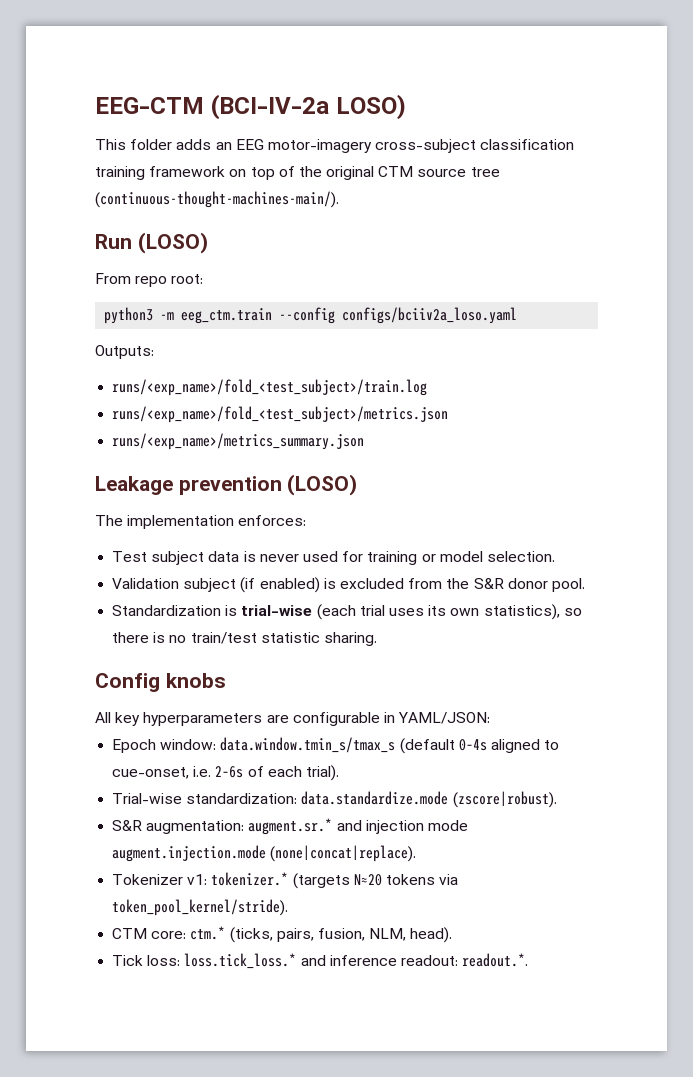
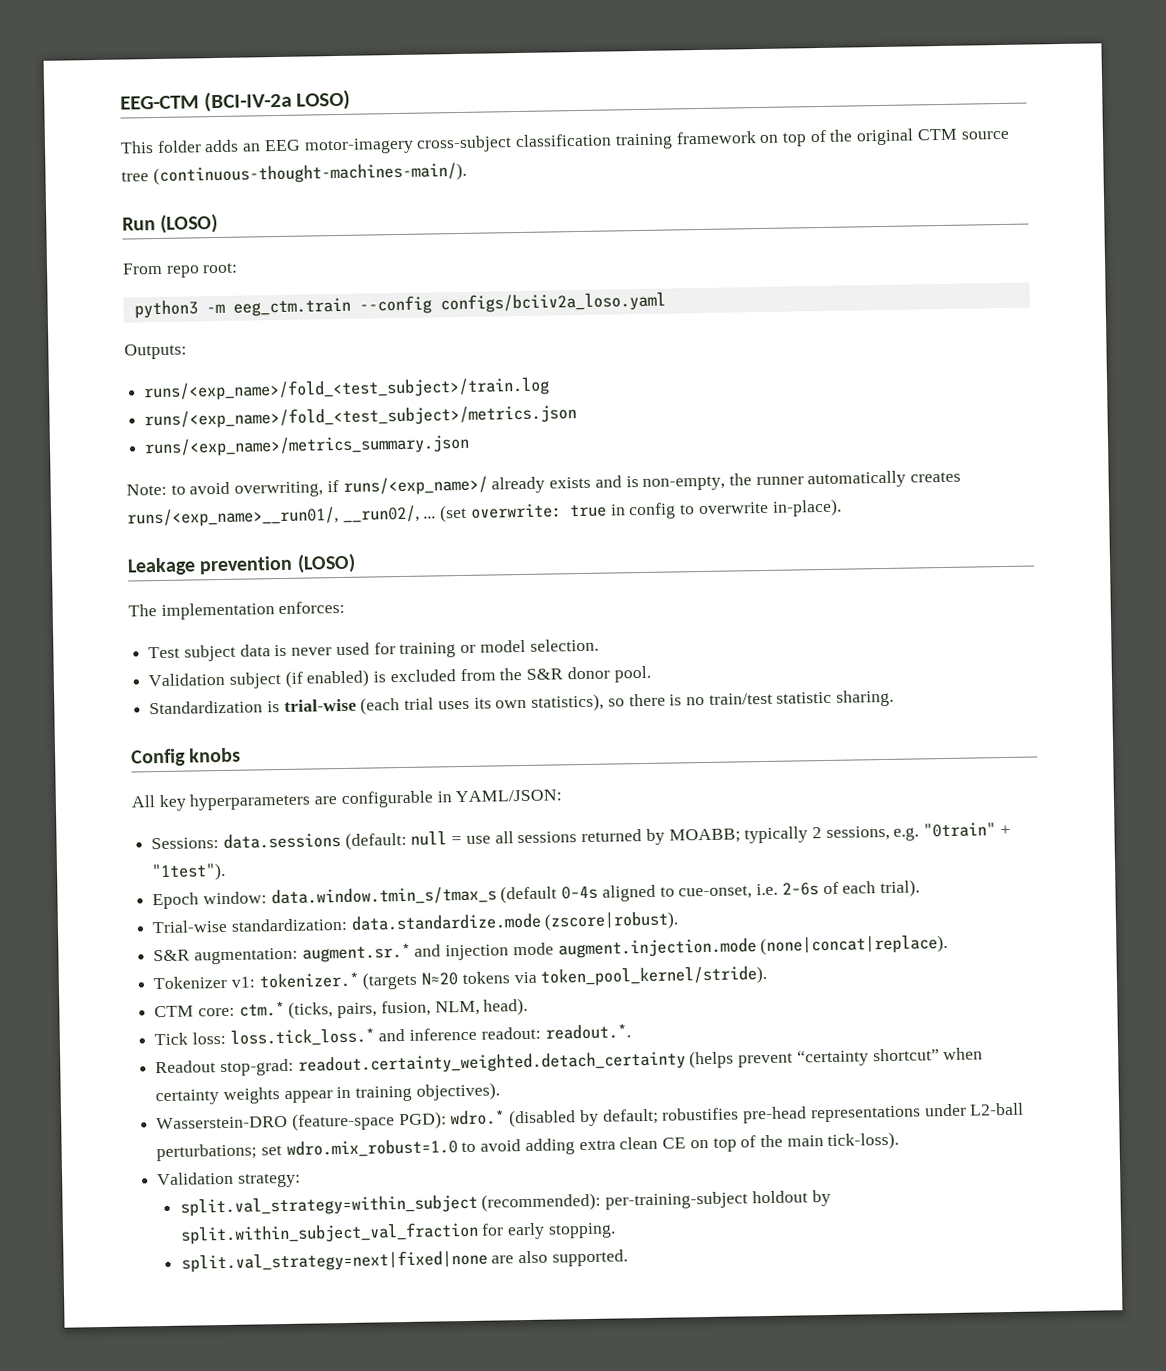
+ Note: to avoid overwriting, if runs/<exp_name>/ already exists and is non-empty, the runner automatically creates runs/<exp_name>__run01/, __run02/, ... (set overwrite: true in config to overwrite in-place).
+ Sessions: data.sessions (default: null = use all sessions returned by MOABB; typically 2 sessions, e.g. "0train" + "1test").
+ Readout stop-grad: readout.certainty_weighted.detach_certainty (helps prevent “certainty shortcut” when certainty weights appear in training objectives).
+ Wasserstein-DRO (feature-space PGD): wdro.* (disabled by default; robustifies pre-head representations under L2-ball perturbations; set wdro.mix_robust=1.0 to avoid adding extra clean CE on top of the main tick-loss).
+ Validation strategy:
+ split.val_strategy=within_subject (recommended): per-training-subject holdout by split.within_subject_val_fraction for early stopping.
+ split.val_strategy=next|fixed|none are also supported.

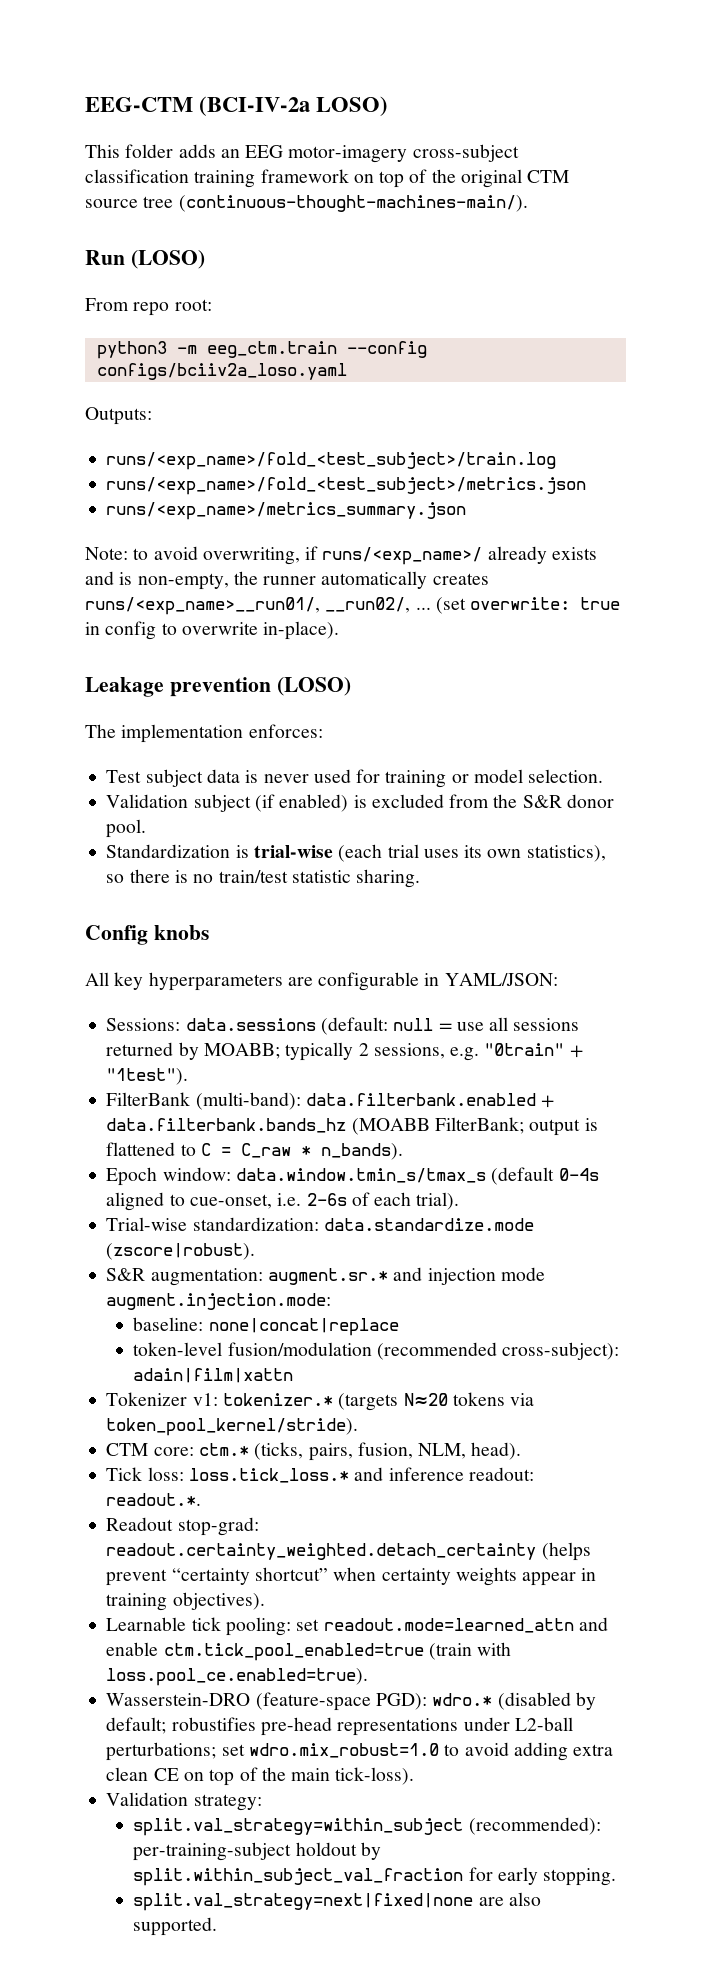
+ FilterBank (multi-band): data.filterbank.enabled + data.filterbank.bands_hz (MOABB FilterBank; output is flattened to C = C_raw * n_bands).
- S&R augmentation: augment.sr.* and injection mode augment.injection.mode (none|concat|replace).
+ S&R augmentation: augment.sr.* and injection mode augment.injection.mode:
+ baseline: none|concat|replace
+ token-level fusion/modulation (recommended cross-subject): adain|film|xattn
+ Learnable tick pooling: set readout.mode=learned_attn and enable ctm.tick_pool_enabled=true (train with loss.pool_ce.enabled=true).

